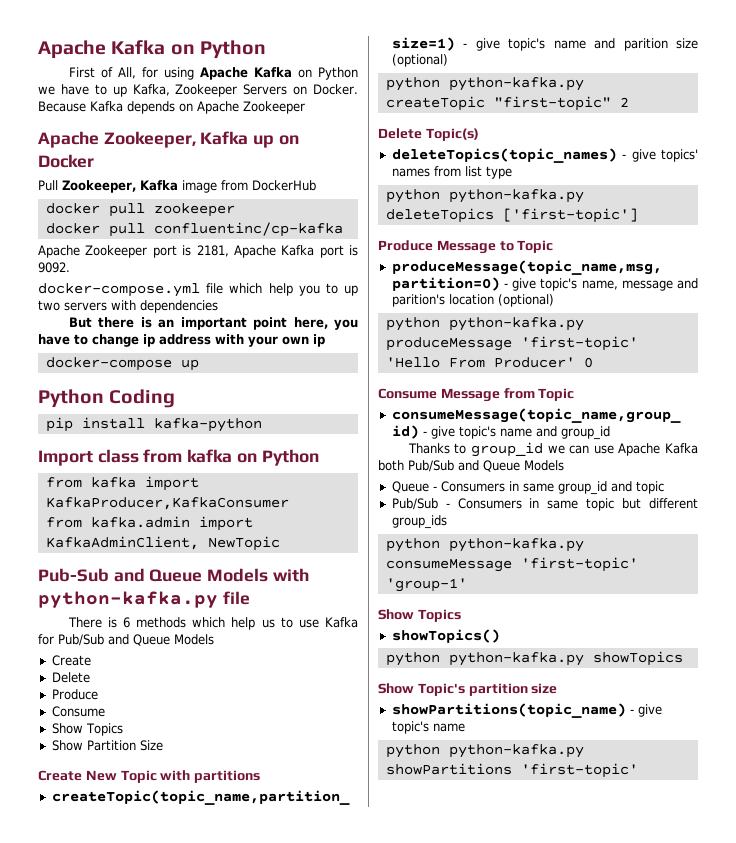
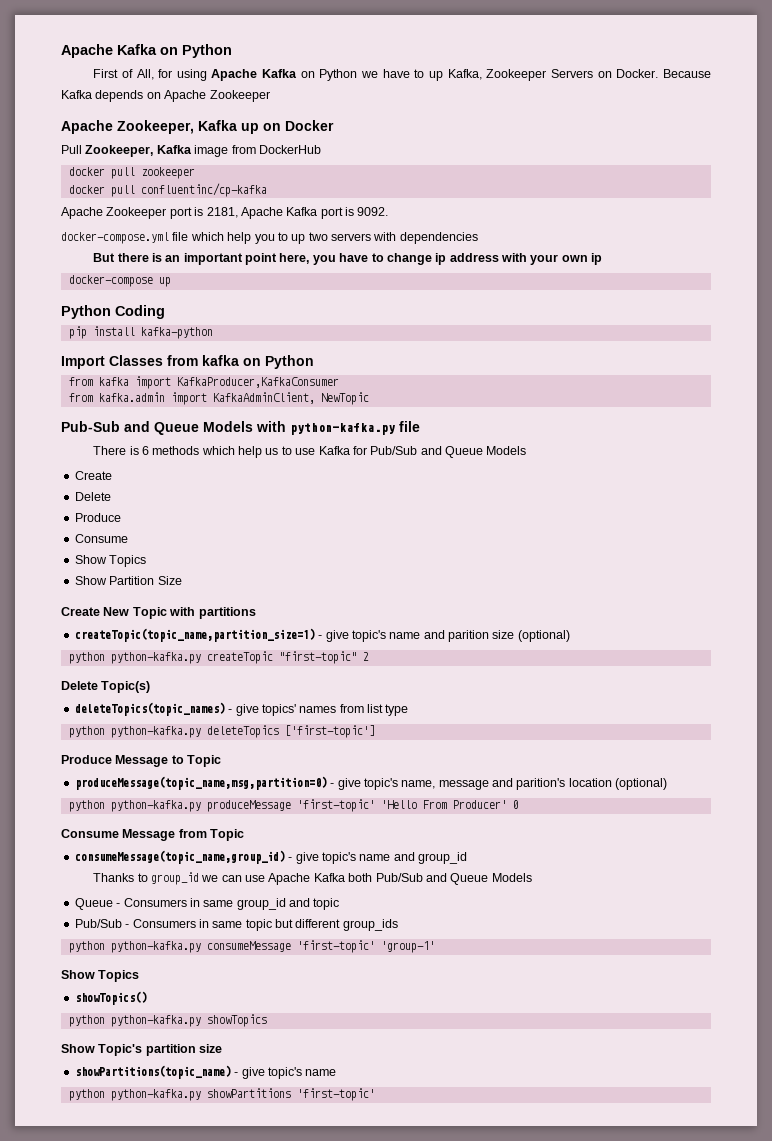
- Import class from kafka on Python
+ Import Classes from kafka on Python

